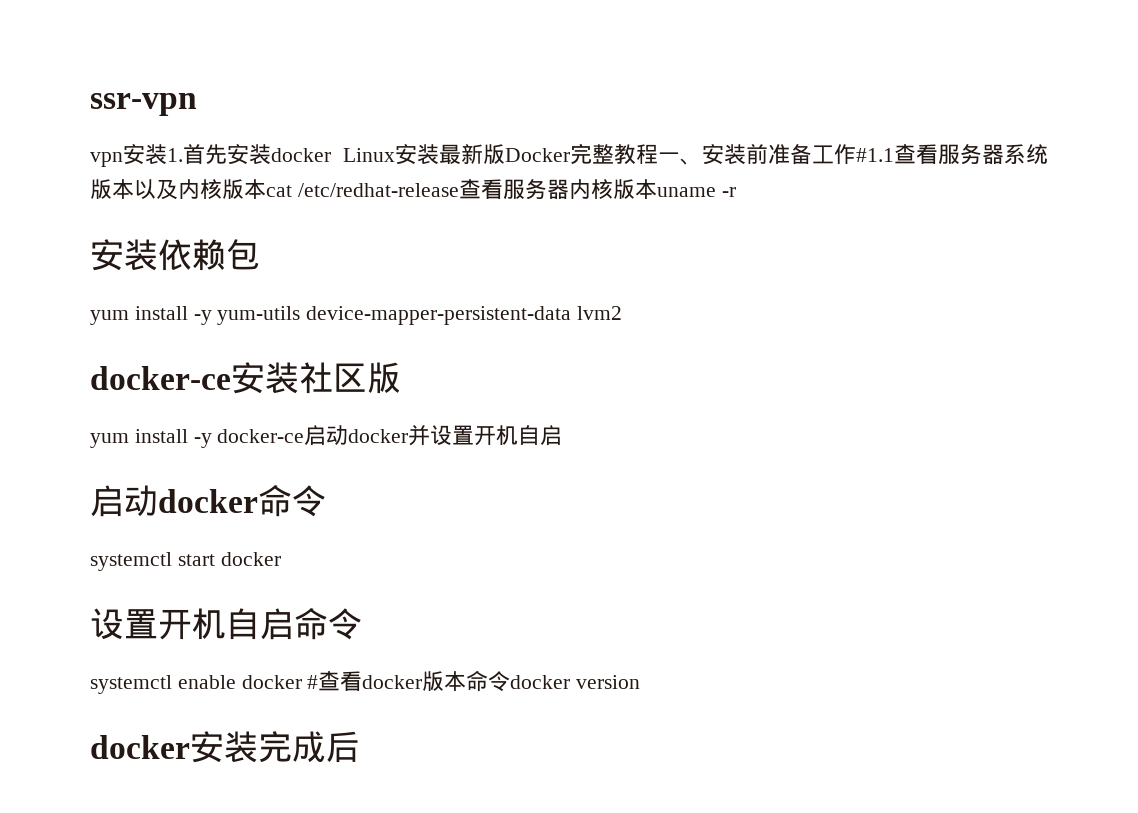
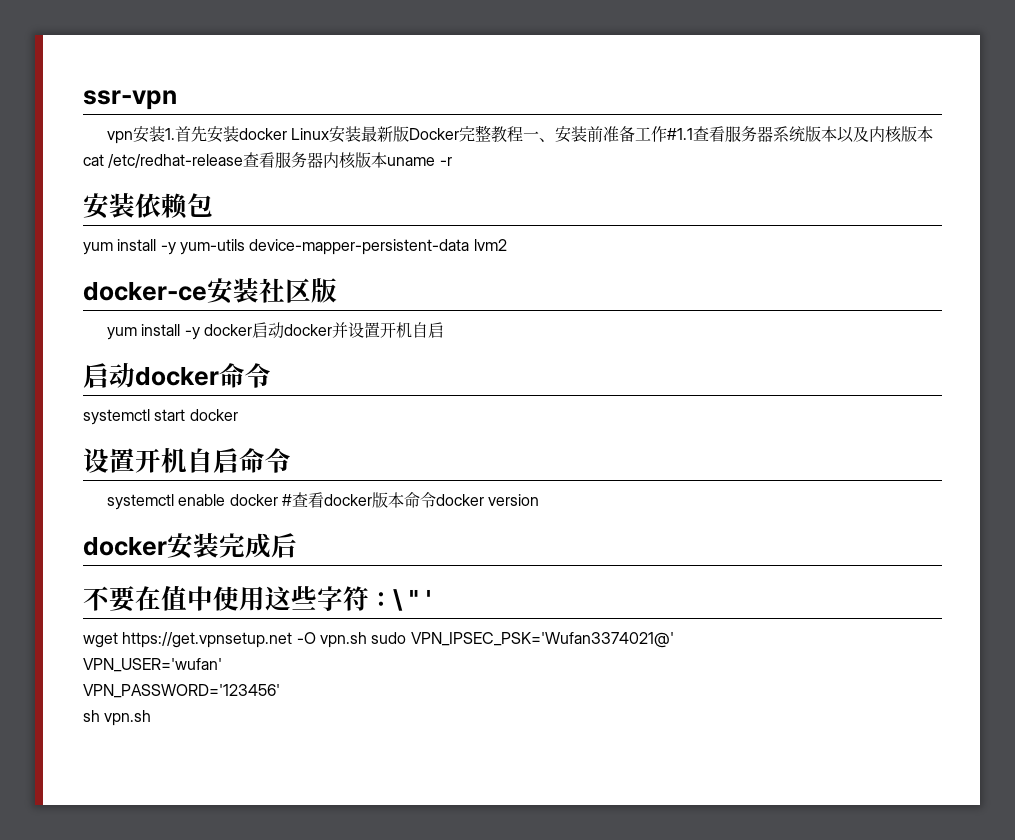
- yum install -y docker-ce启动docker并设置开机自启
+ yum install -y docker启动docker并设置开机自启
+ 不要在值中使用这些字符：\ " '
+ wget https://get.vpnsetup.net -O vpn.sh sudo VPN_IPSEC_PSK='Wufan3374021@'
+ VPN_USER='wufan'
+ VPN_PASSWORD='123456'
+ sh vpn.sh

